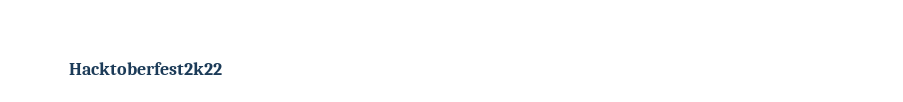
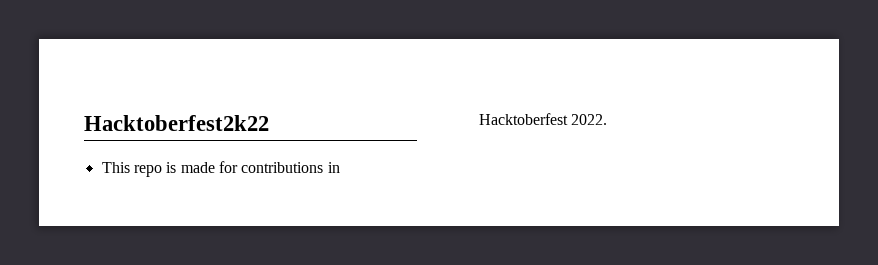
+ This repo is made for contributions in Hacktoberfest 2022.

